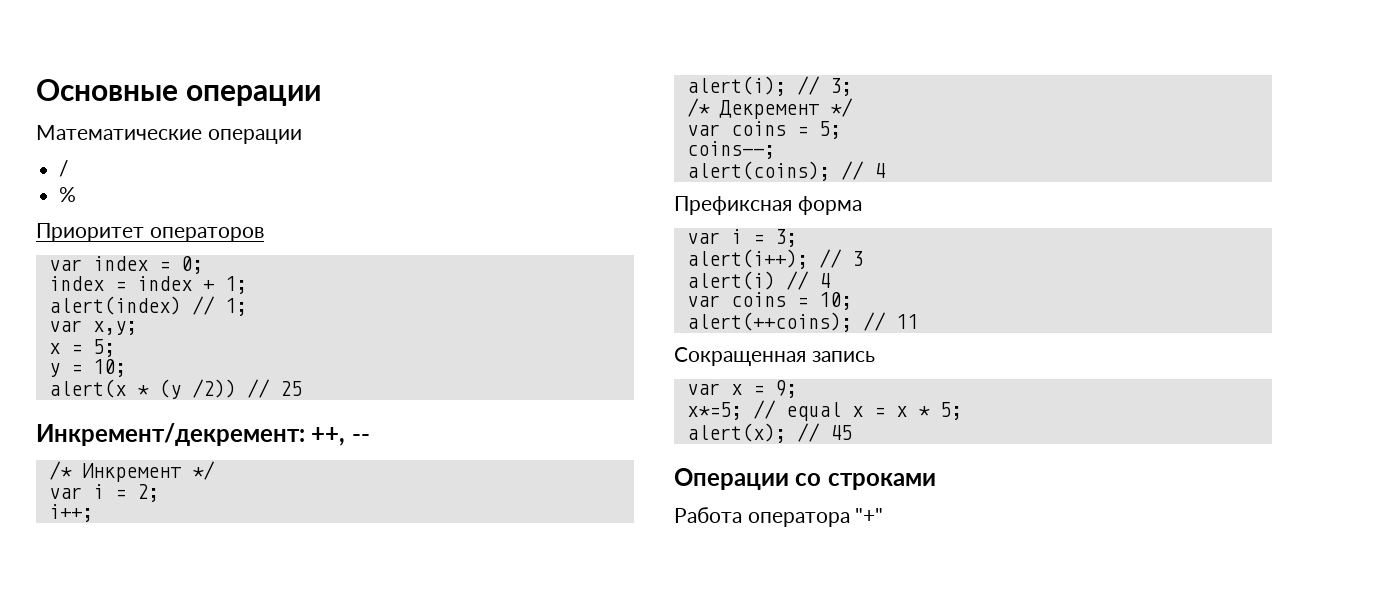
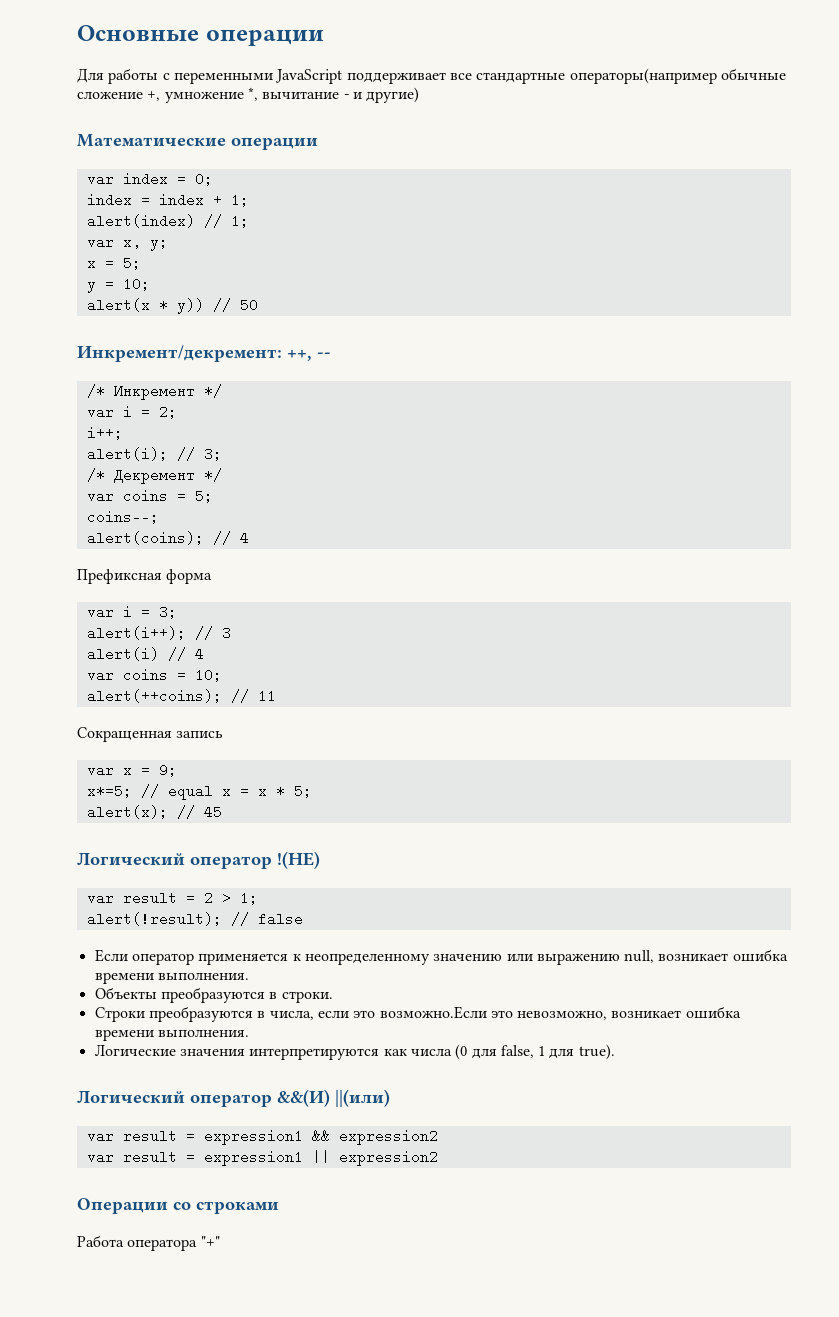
+ Для работы с переменными JavaScript поддерживает все стандартные операторы(например обычные сложение +, умножение *, вычитание - и другие)
  Математические операции
- /
- %
- Приоритет операторов
- var x,y;
+ var x, y;
- alert(x * (y /2)) // 25
+ alert(x * y)) // 50
+ Логический оператор !(НЕ)
+ var result = 2 > 1;
+ alert(!result); // false
+ Если оператор применяется к неопределенному значению или выражению null, возникает ошибка времени выполнения.
+ Объекты преобразуются в строки.
+ Строки преобразуются в числа, если это возможно.Если это невозможно, возникает ошибка времени выполнения.
+ Логические значения интерпретируются как числа (0 для false, 1 для true).
+ Логический оператор &&(И) ||(или)
+ var result = expression1 && expression2
+ var result = expression1 || expression2

